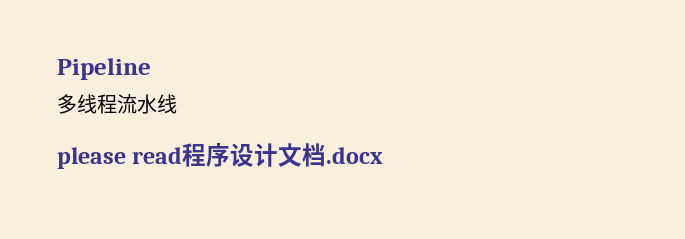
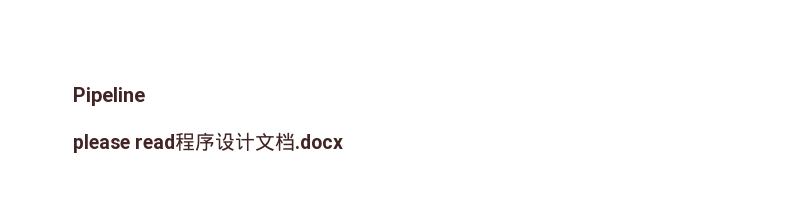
- 多线程流水线

